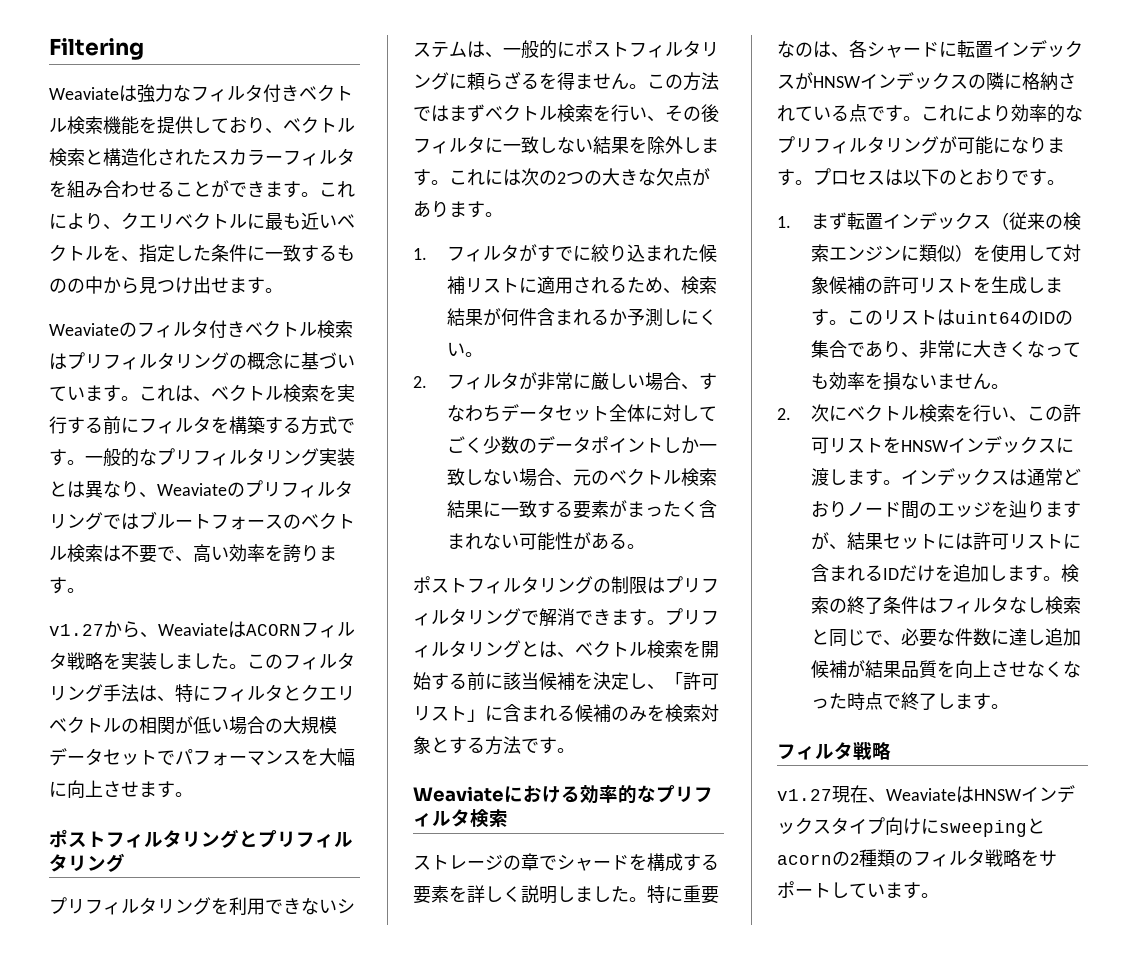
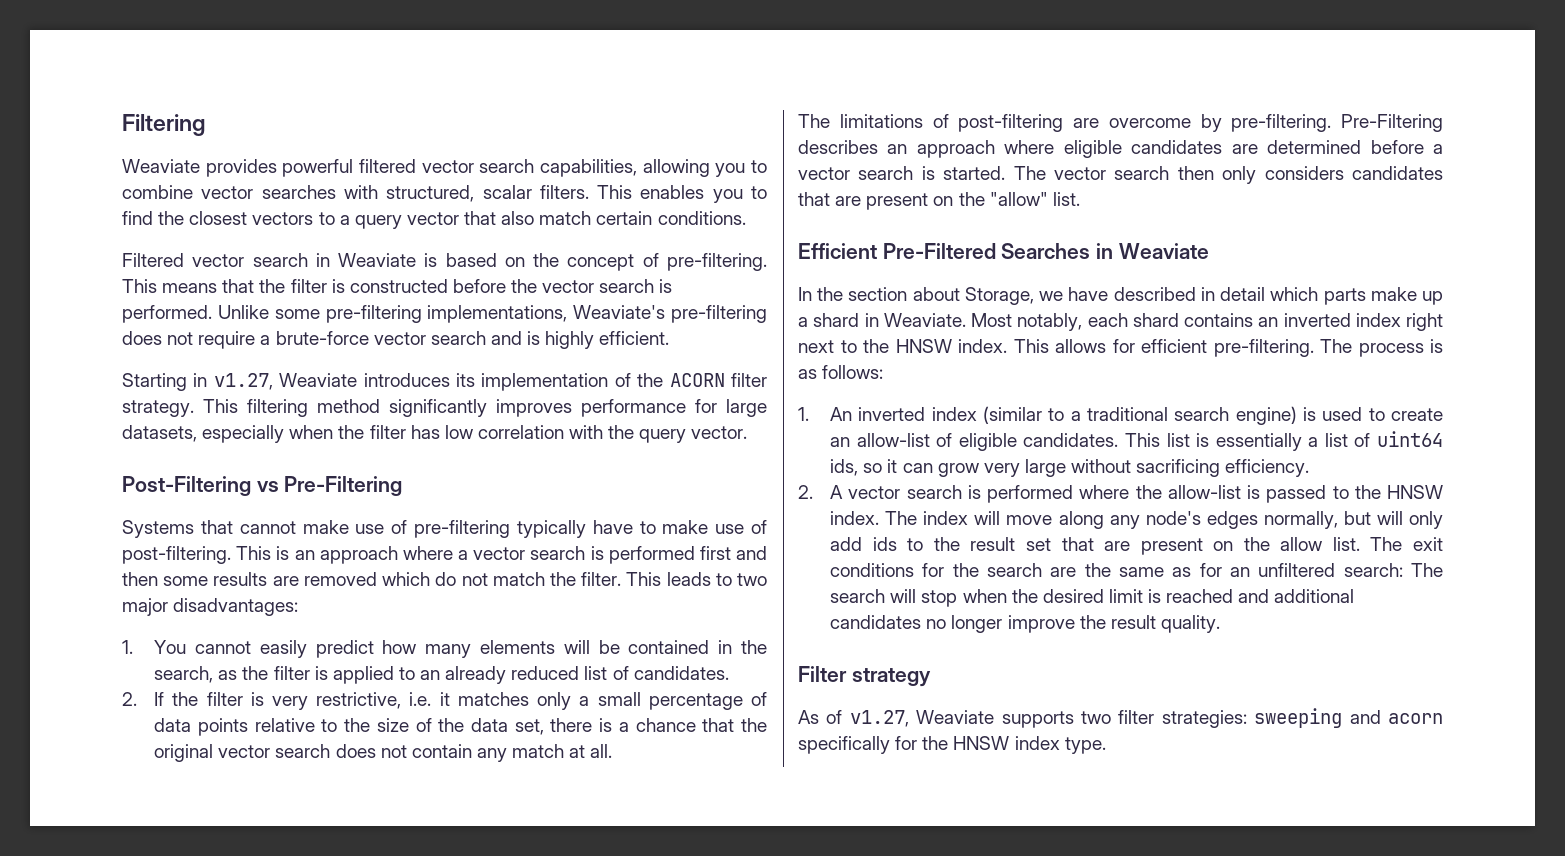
- Weaviateは強力なフィルタ付きベクトル検索機能を提供しており、ベクトル検索と構造化されたスカラーフィルタを組み合わせることができます。これにより、クエリベクトルに最も近いベクトルを、指定した条件に一致するものの中から見つけ出せます。
- Weaviateのフィルタ付きベクトル検索はプリフィルタリングの概念に基づいています。これは、ベクトル検索を実行する前にフィルタを構築する方式です。一般的なプリフィルタリング実装とは異なり、Weaviateのプリフィルタリングではブルートフォースのベクトル検索は不要で、高い効率を誇ります。
- v1.27から、WeaviateはACORNフィルタ戦略を実装しました。このフィルタリング手法は、特にフィルタとクエリベクトルの相関が低い場合の大規模データセットでパフォーマンスを大幅に向上させます。
- ポストフィルタリングとプリフィルタリング
- プリフィルタリングを利用できないシステムは、一般的にポストフィルタリングに頼らざるを得ません。この方法ではまずベクトル検索を行い、その後フィルタに一致しない結果を除外します。これには次の2つの大きな欠点があります。
- 1.フィルタがすでに絞り込まれた候補リストに適用されるため、検索結果が何件含まれるか予測しにくい。
- 2.フィルタが非常に厳しい場合、すなわちデータセット全体に対してごく少数のデータポイントしか一致しない場合、元のベクトル検索結果に一致する要素がまったく含まれない可能性がある。
- ポストフィルタリングの制限はプリフィルタリングで解消できます。プリフィルタリングとは、ベクトル検索を開始する前に該当候補を決定し、「許可リスト」に含まれる候補のみを検索対象とする方法です。
- Weaviateにおける効率的なプリフィルタ検索
- ストレージの章でシャードを構成する要素を詳しく説明しました。特に重要なのは、各シャードに転置インデックスがHNSWインデックスの隣に格納されている点です。これにより効率的なプリフィルタリングが可能になります。プロセスは以下のとおりです。
- 1.まず転置インデックス（従来の検索エンジンに類似）を使用して対象候補の許可リストを生成します。このリストはuint64のIDの集合であり、非常に大きくなっても効率を損ないません。
- 2.次にベクトル検索を行い、この許可リストをHNSWインデックスに渡します。インデックスは通常どおりノード間のエッジを辿りますが、結果セットには許可リストに含まれるIDだけを追加します。検索の終了条件はフィルタなし検索と同じで、必要な件数に達し追加候補が結果品質を向上させなくなった時点で終了します。
- フィルタ戦略
- v1.27現在、WeaviateはHNSWインデックスタイプ向けにsweepingとacornの2種類のフィルタ戦略をサポートしています。
+ Weaviate provides powerful filtered vector search capabilities, allowing you to combine vector searches with structured, scalar filters. This enables you to find the closest vectors to a query vector that also match certain conditions.
+ Filtered vector search in Weaviate is based on the concept of pre-filtering. This means that the filter is constructed before the vector search is performed. Unlike some pre-filtering implementations, Weaviate's pre-filtering does not require a brute-force vector search and is highly efficient.
+ Starting in v1.27, Weaviate introduces its implementation of the ACORN filter strategy. This filtering method significantly improves performance for large datasets, especially when the filter has low correlation with the query vector.
+ Post-Filtering vs Pre-Filtering
+ Systems that cannot make use of pre-filtering typically have to make use of post-filtering. This is an approach where a vector search is performed first and then some results are removed which do not match the filter. This leads to two major disadvantages:
+ 1. You cannot easily predict how many elements will be contained in the search, as the filter is applied to an already reduced list of candidates.
+ 2. If the filter is very restrictive, i.e. it matches only a small percentage of data points relative to the size of the data set, there is a chance that the original vector search does not contain any match at all.
+ The limitations of post-filtering are overcome by pre-filtering. Pre-Filtering describes an approach where eligible candidates are determined before a vector search is started. The vector search then only considers candidates that are present on the "allow" list.
+ Efficient Pre-Filtered Searches in Weaviate
+ In the section about Storage, we have described in detail which parts make up a shard in Weaviate. Most notably, each shard contains an inverted index right next to the HNSW index. This allows for efficient pre-filtering. The process is as follows:
+ 1. An inverted index (similar to a traditional search engine) is used to create an allow-list of eligible candidates. This list is essentially a list of uint64 ids, so it can grow very large without sacrificing efficiency.
+ 2. A vector search is performed where the allow-list is passed to the HNSW index. The index will move along any node's edges normally, but will only add ids to the result set that are present on the allow list. The exit conditions for the search are the same as for an unfiltered search: The search will stop when the desired limit is reached and additional candidates no longer improve the result quality.
+ Filter strategy
+ As of v1.27, Weaviate supports two filter strategies: sweeping and acorn specifically for the HNSW index type.

